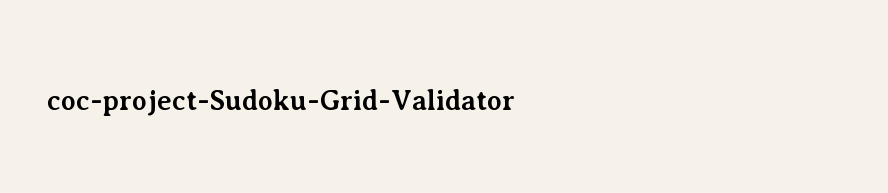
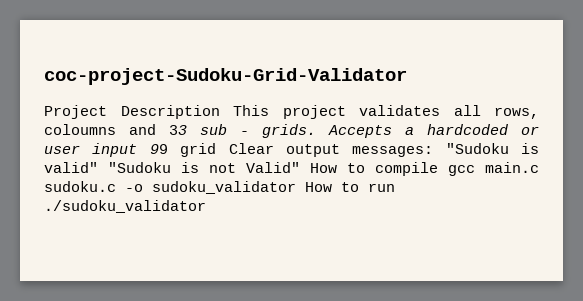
+ Project Description This project validates all rows, coloumns and 33 sub - grids. Accepts a hardcoded or user input 99 grid Clear output messages: "Sudoku is valid" "Sudoku is not Valid" How to compile gcc main.c sudoku.c -o sudoku_validator How to run ./sudoku_validator

